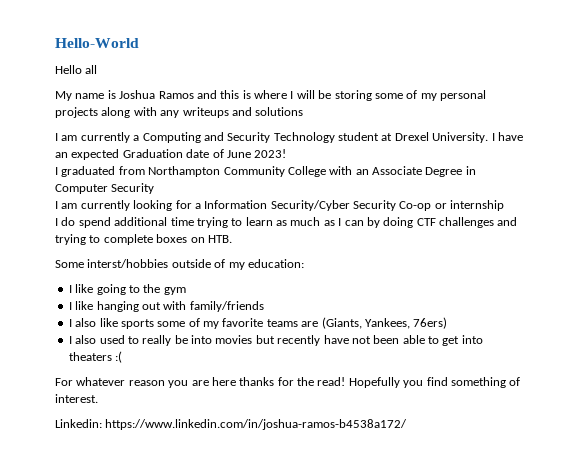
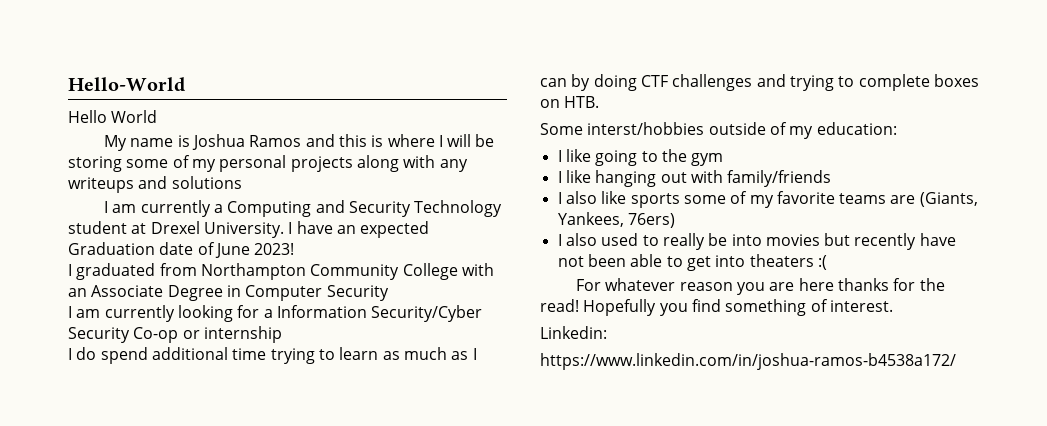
- Hello all
+ Hello World
- Linkedin: https://www.linkedin.com/in/joshua-ramos-b4538a172/
+ Linkedin:
+ https://www.linkedin.com/in/joshua-ramos-b4538a172/

